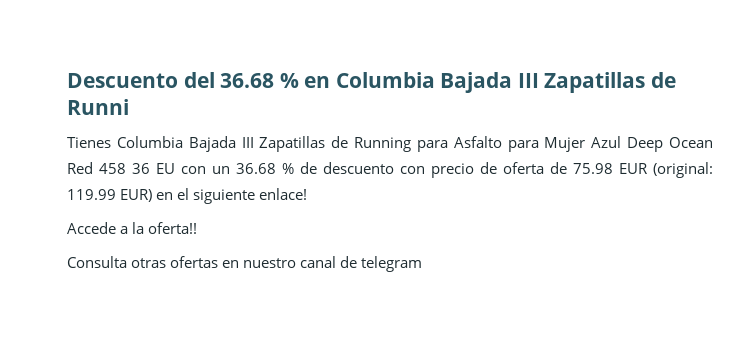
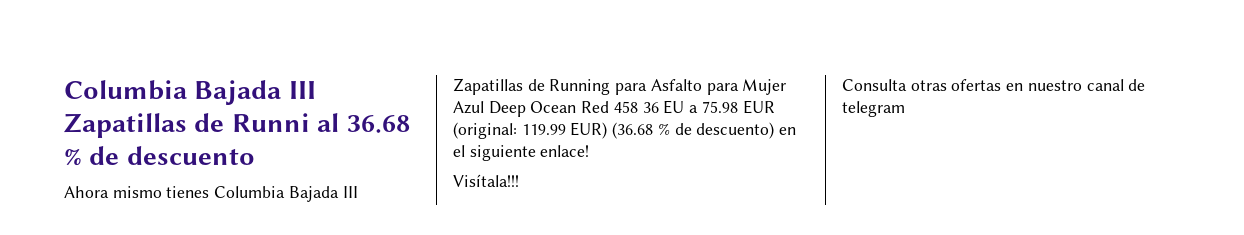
- Descuento del 36.68 % en Columbia Bajada III Zapatillas de Runni
- Tienes Columbia Bajada III Zapatillas de Running para Asfalto para Mujer Azul Deep Ocean Red 458 36 EU con un 36.68 % de descuento con precio de oferta de 75.98 EUR (original: 119.99 EUR) en el siguiente enlace!
+ Columbia Bajada III Zapatillas de Runni al 36.68 % de descuento
+ Ahora mismo tienes Columbia Bajada III Zapatillas de Running para Asfalto para Mujer Azul Deep Ocean Red 458 36 EU a 75.98 EUR (original: 119.99 EUR) (36.68 % de descuento) en el siguiente enlace!
- Accede a la oferta!!
+ Visítala!!!

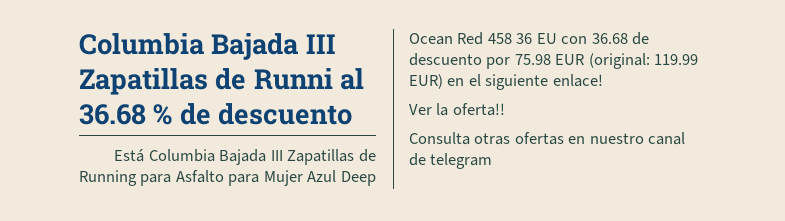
- Ahora mismo tienes Columbia Bajada III Zapatillas de Running para Asfalto para Mujer Azul Deep Ocean Red 458 36 EU a 75.98 EUR (original: 119.99 EUR) (36.68 % de descuento) en el siguiente enlace!
+ Está Columbia Bajada III Zapatillas de Running para Asfalto para Mujer Azul Deep Ocean Red 458 36 EU con 36.68 de descuento por 75.98 EUR (original: 119.99 EUR) en el siguiente enlace!
- Visítala!!!
+ Ver la oferta!!

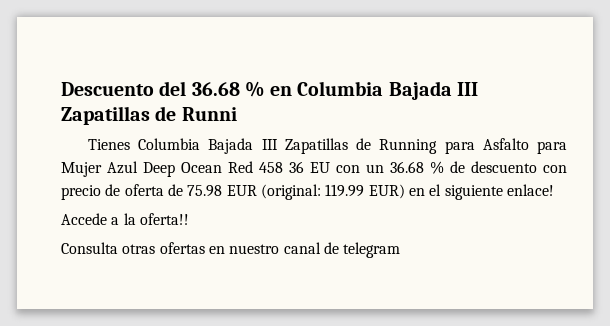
- Columbia Bajada III Zapatillas de Runni al 36.68 % de descuento
- Está Columbia Bajada III Zapatillas de Running para Asfalto para Mujer Azul Deep Ocean Red 458 36 EU con 36.68 de descuento por 75.98 EUR (original: 119.99 EUR) en el siguiente enlace!
+ Descuento del 36.68 % en Columbia Bajada III Zapatillas de Runni
+ Tienes Columbia Bajada III Zapatillas de Running para Asfalto para Mujer Azul Deep Ocean Red 458 36 EU con un 36.68 % de descuento con precio de oferta de 75.98 EUR (original: 119.99 EUR) en el siguiente enlace!
- Ver la oferta!!
+ Accede a la oferta!!

